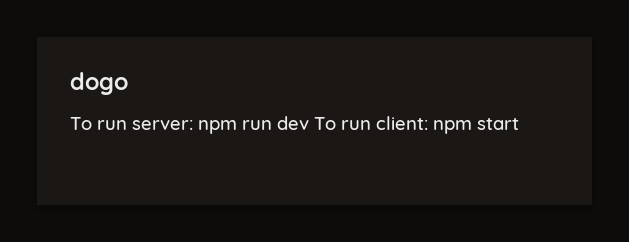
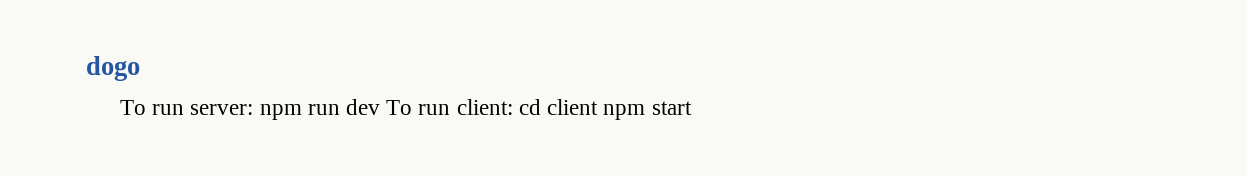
- To run server: npm run dev To run client: npm start
+ To run server: npm run dev To run client: cd client npm start

